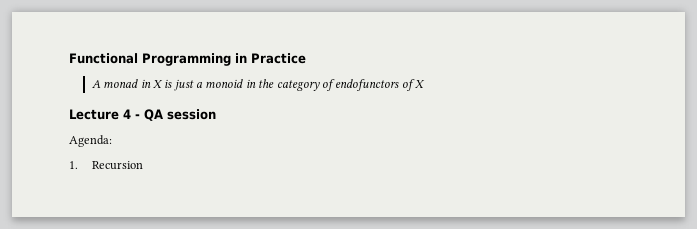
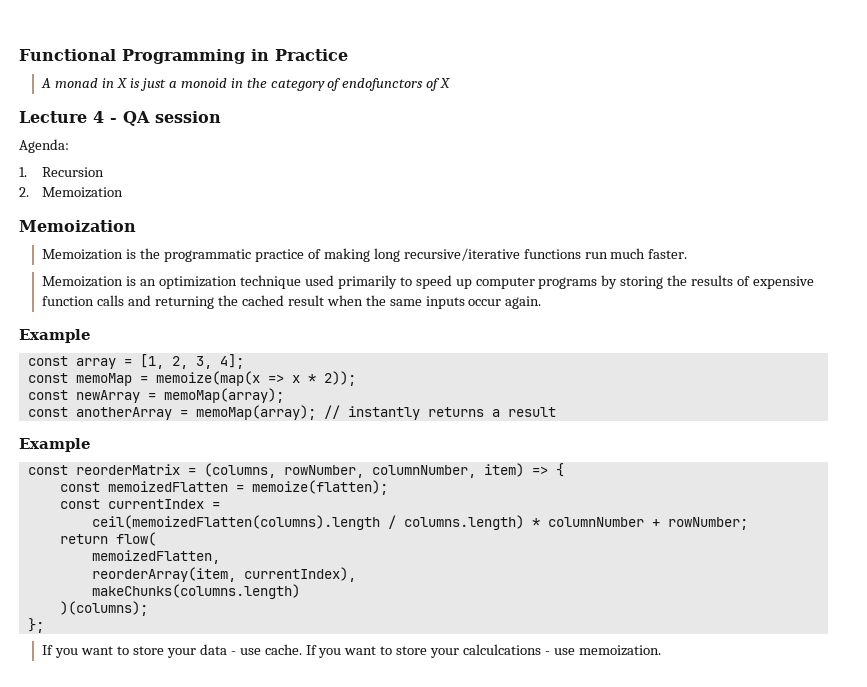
+ 2. Memoization
+ Memoization
+ Memoization is the programmatic practice of making long recursive/iterative functions run much faster.
+ Memoization is an optimization technique used primarily to speed up computer programs by storing the results of expensive function calls and returning the cached result when the same inputs occur again.
+ Example
+ const array = [1, 2, 3, 4];
+ const memoMap = memoize(map(x => x * 2));
+ const newArray = memoMap(array);
+ const anotherArray = memoMap(array); // instantly returns a result
+ Example
+ const reorderMatrix = (columns, rowNumber, columnNumber, item) => {
+ const memoizedFlatten = memoize(flatten);
+ const currentIndex =
+ ceil(memoizedFlatten(columns).length / columns.length) * columnNumber + rowNumber;
+ return flow(
+ memoizedFlatten,
+ reorderArray(item, currentIndex),
+ makeChunks(columns.length)
+ )(columns);
+ };
+ If you want to store your data - use cache. If you want to store your calculcations - use memoization.

